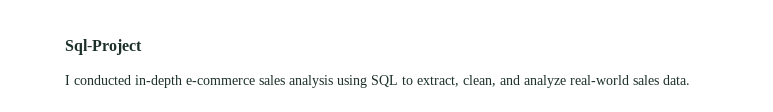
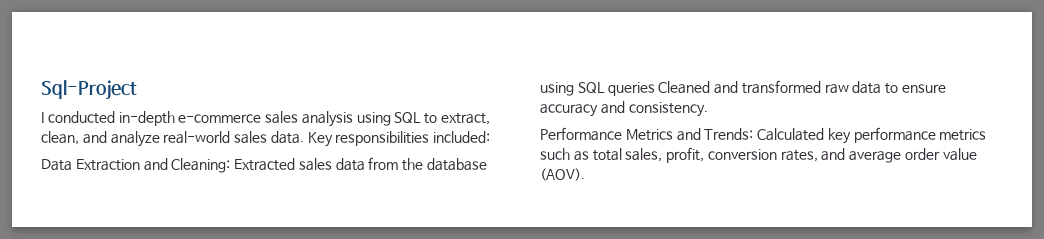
+ Key responsibilities included:
+ Data Extraction and Cleaning: Extracted sales data from the database using SQL queries Cleaned and transformed raw data to ensure accuracy and consistency.
+ Performance Metrics and Trends: Calculated key performance metrics such as total sales, profit, conversion rates, and average order value (AOV).

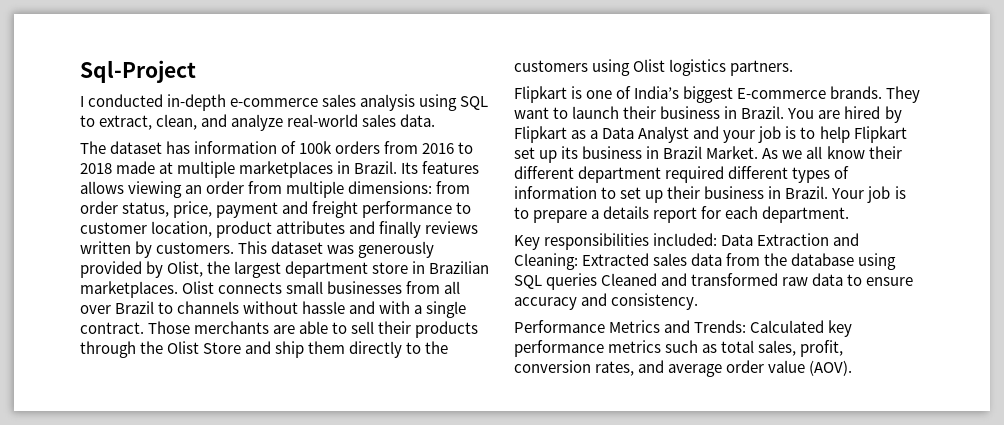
- I conducted in-depth e-commerce sales analysis using SQL to extract, clean, and analyze real-world sales data. Key responsibilities included:
- Data Extraction and Cleaning: Extracted sales data from the database using SQL queries Cleaned and transformed raw data to ensure accuracy and consistency.
+ I conducted in-depth e-commerce sales analysis using SQL to extract, clean, and analyze real-world sales data.
+ The dataset has information of 100k orders from 2016 to 2018 made at multiple marketplaces in Brazil. Its features allows viewing an order from multiple dimensions: from order status, price, payment and freight performance to customer location, product attributes and finally reviews written by customers. This dataset was generously provided by Olist, the largest department store in Brazilian marketplaces. Olist connects small businesses from all over Brazil to channels without hassle and with a single contract. Those merchants are able to sell their products through the Olist Store and ship them directly to the customers using Olist logistics partners.
+ Flipkart is one of India’s biggest E-commerce brands. They want to launch their business in Brazil. You are hired by Flipkart as a Data Analyst and your job is to help Flipkart set up its business in Brazil Market. As we all know their different department required different types of information to set up their business in Brazil. Your job is to prepare a details report for each department.
+ Key responsibilities included: Data Extraction and Cleaning: Extracted sales data from the database using SQL queries Cleaned and transformed raw data to ensure accuracy and consistency.

